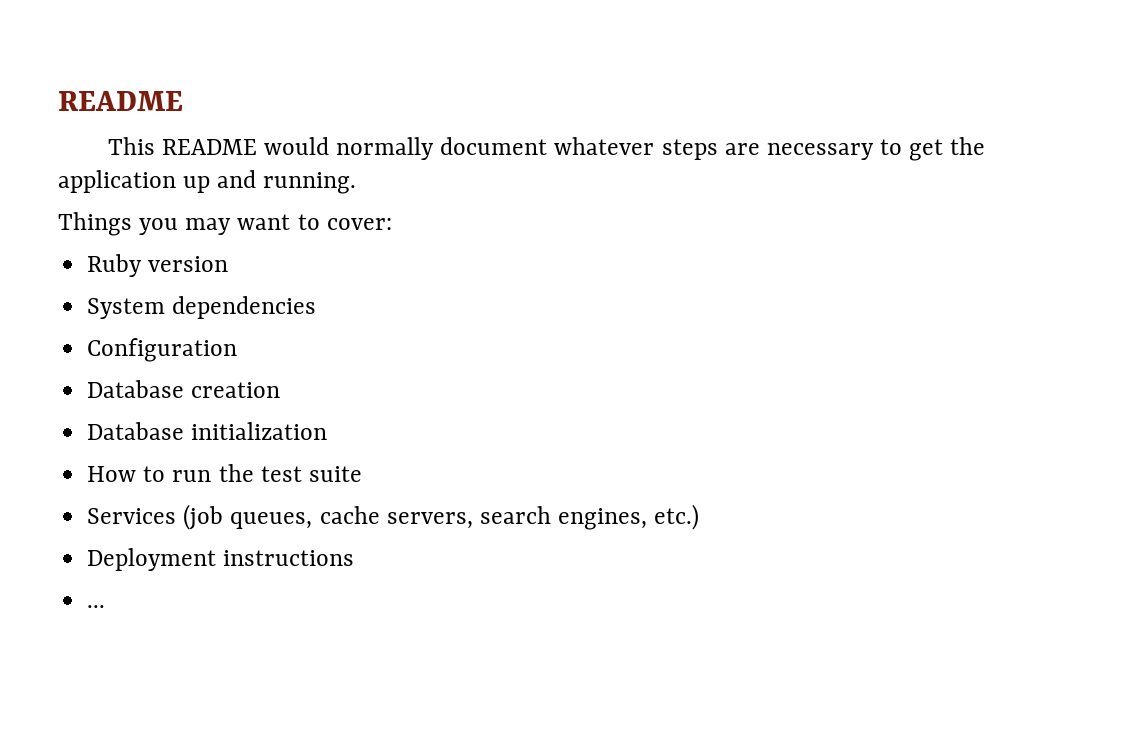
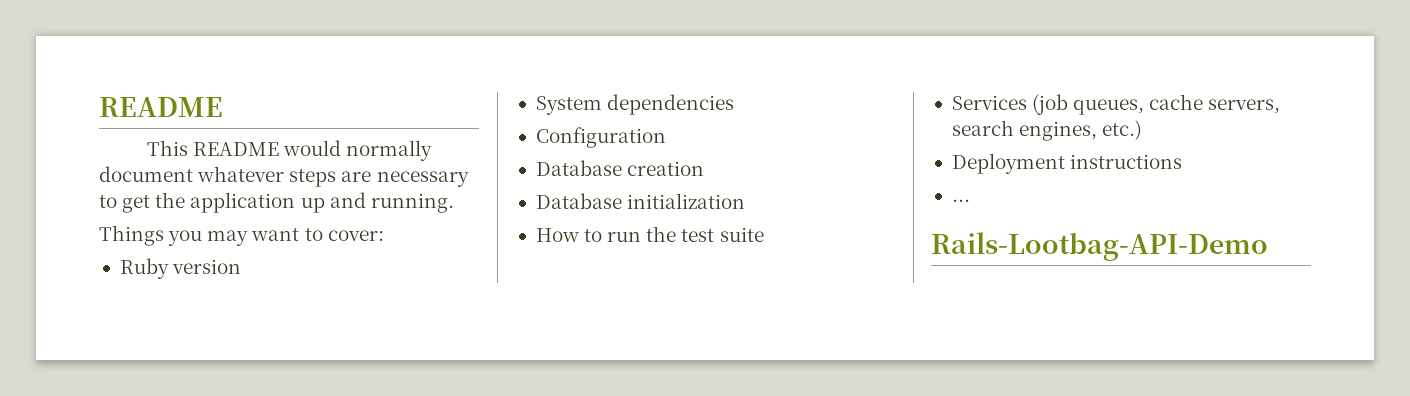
+ Rails-Lootbag-API-Demo

